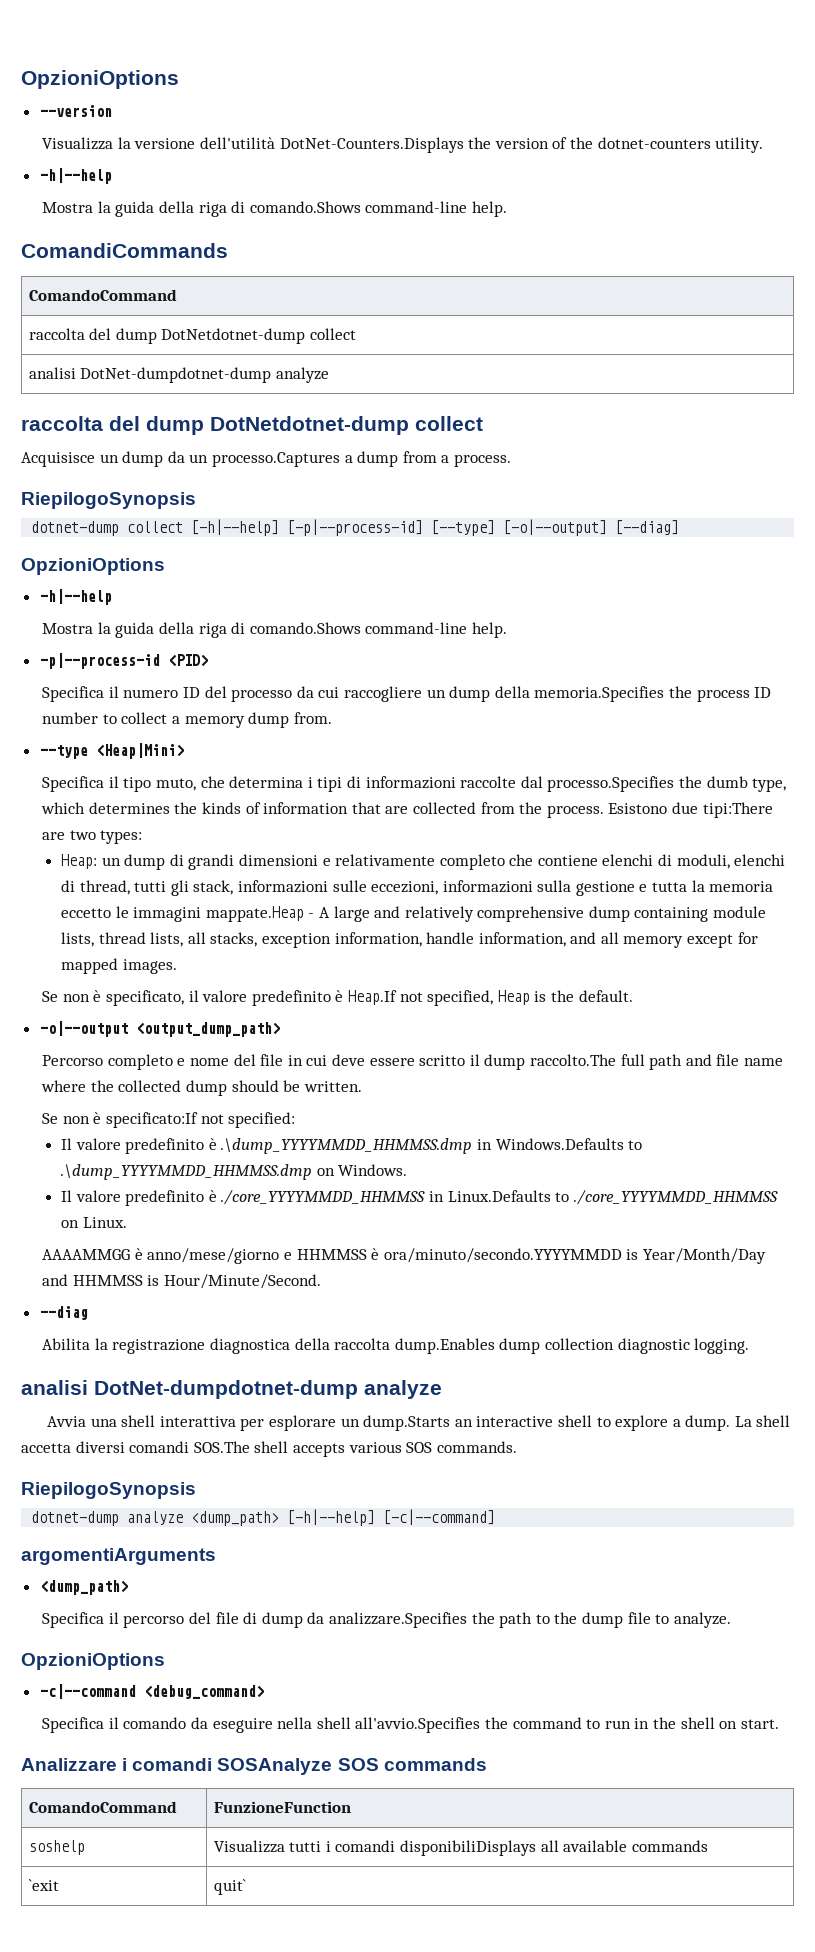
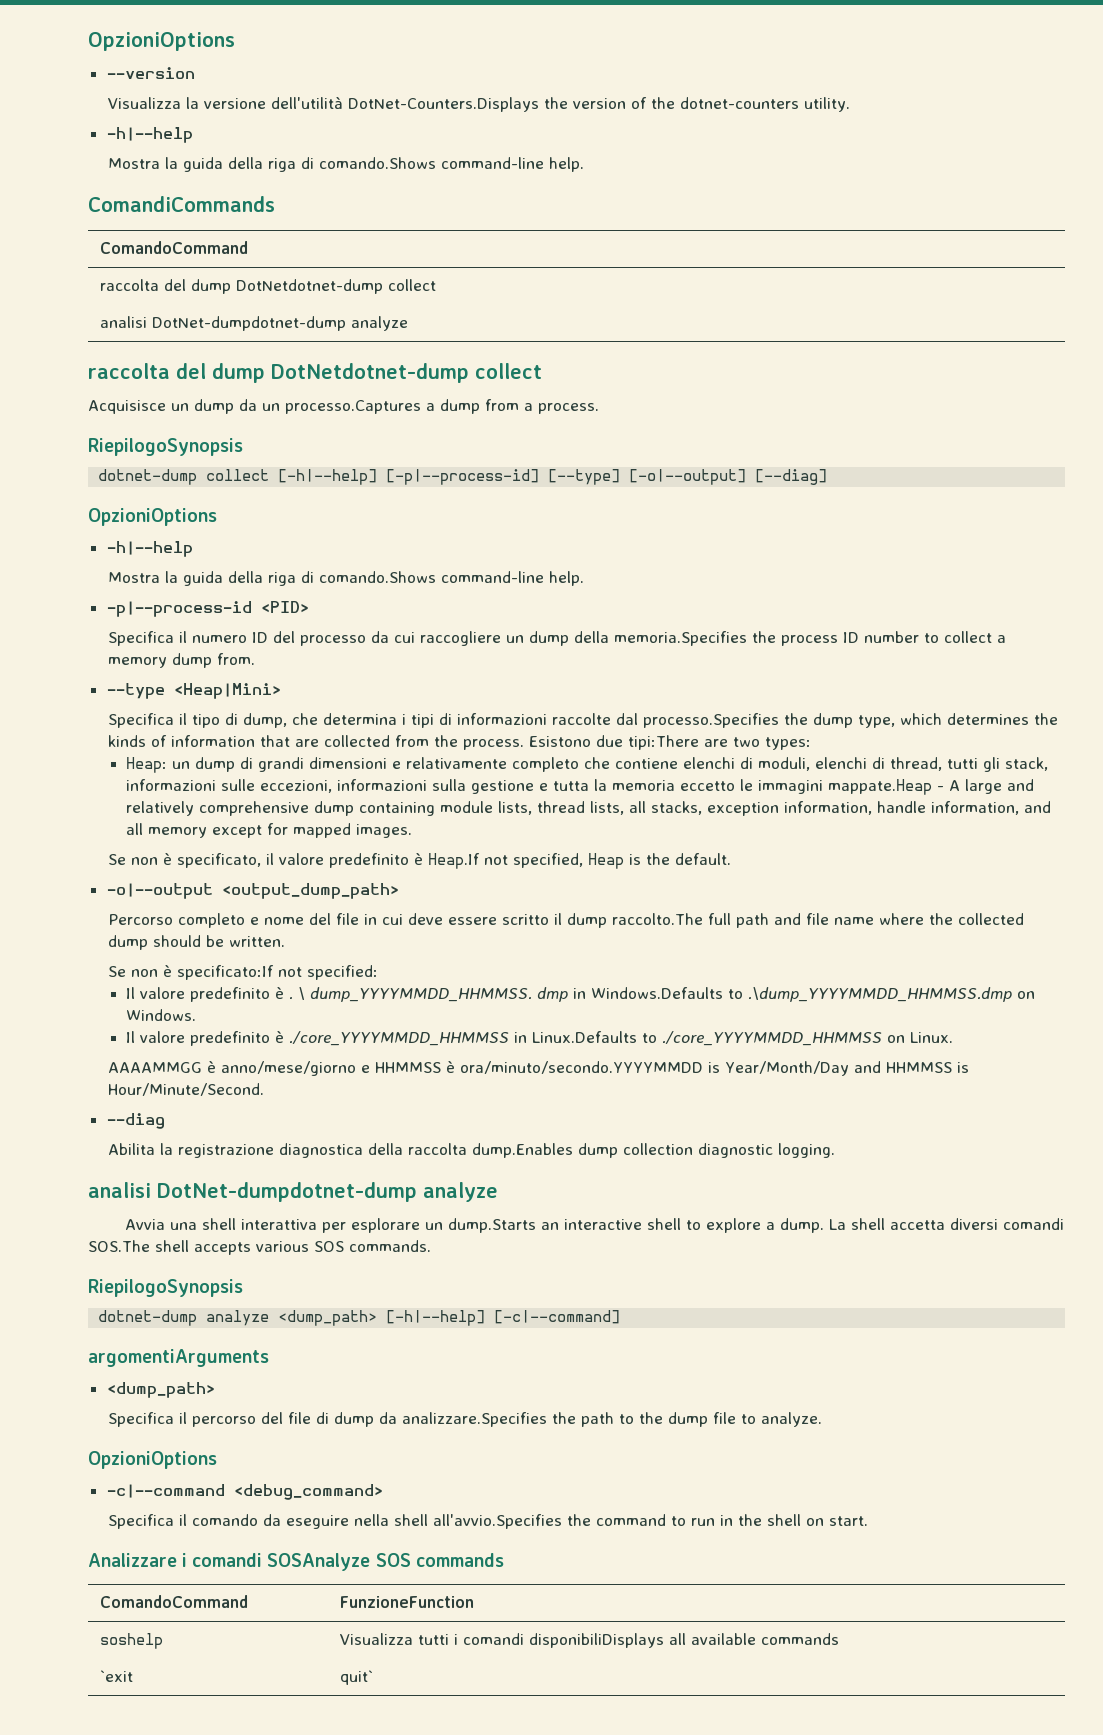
- Specifica il tipo muto, che determina i tipi di informazioni raccolte dal processo.Specifies the dumb type, which determines the kinds of information that are collected from the process.
+ Specifica il tipo di dump, che determina i tipi di informazioni raccolte dal processo.Specifies the dump type, which determines the kinds of information that are collected from the process.
- Il valore predefinito è .\dump_YYYYMMDD_HHMMSS.dmp in Windows.Defaults to .\dump_YYYYMMDD_HHMMSS.dmp on Windows.
+ Il valore predefinito è . \ dump_YYYYMMDD_HHMMSS. dmp in Windows.Defaults to .\dump_YYYYMMDD_HHMMSS.dmp on Windows.

